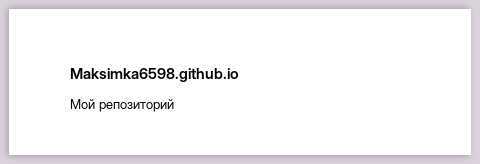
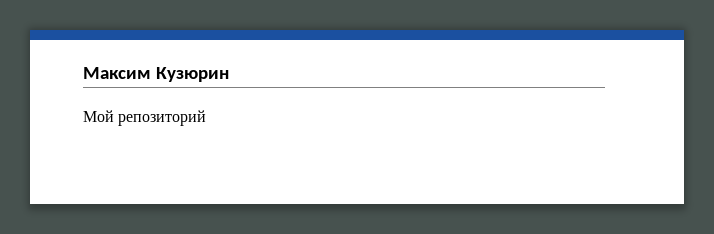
- Maksimka6598.github.io
+ Максим Кузюрин

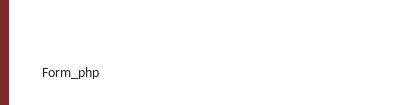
- Максим Кузюрин
- Мой репозиторий
+ Form_php

